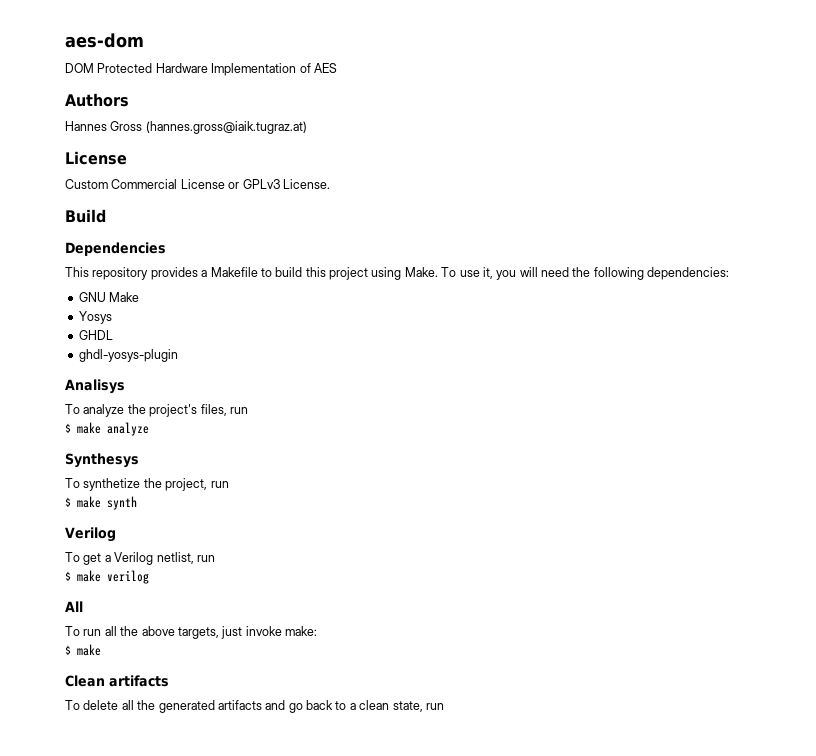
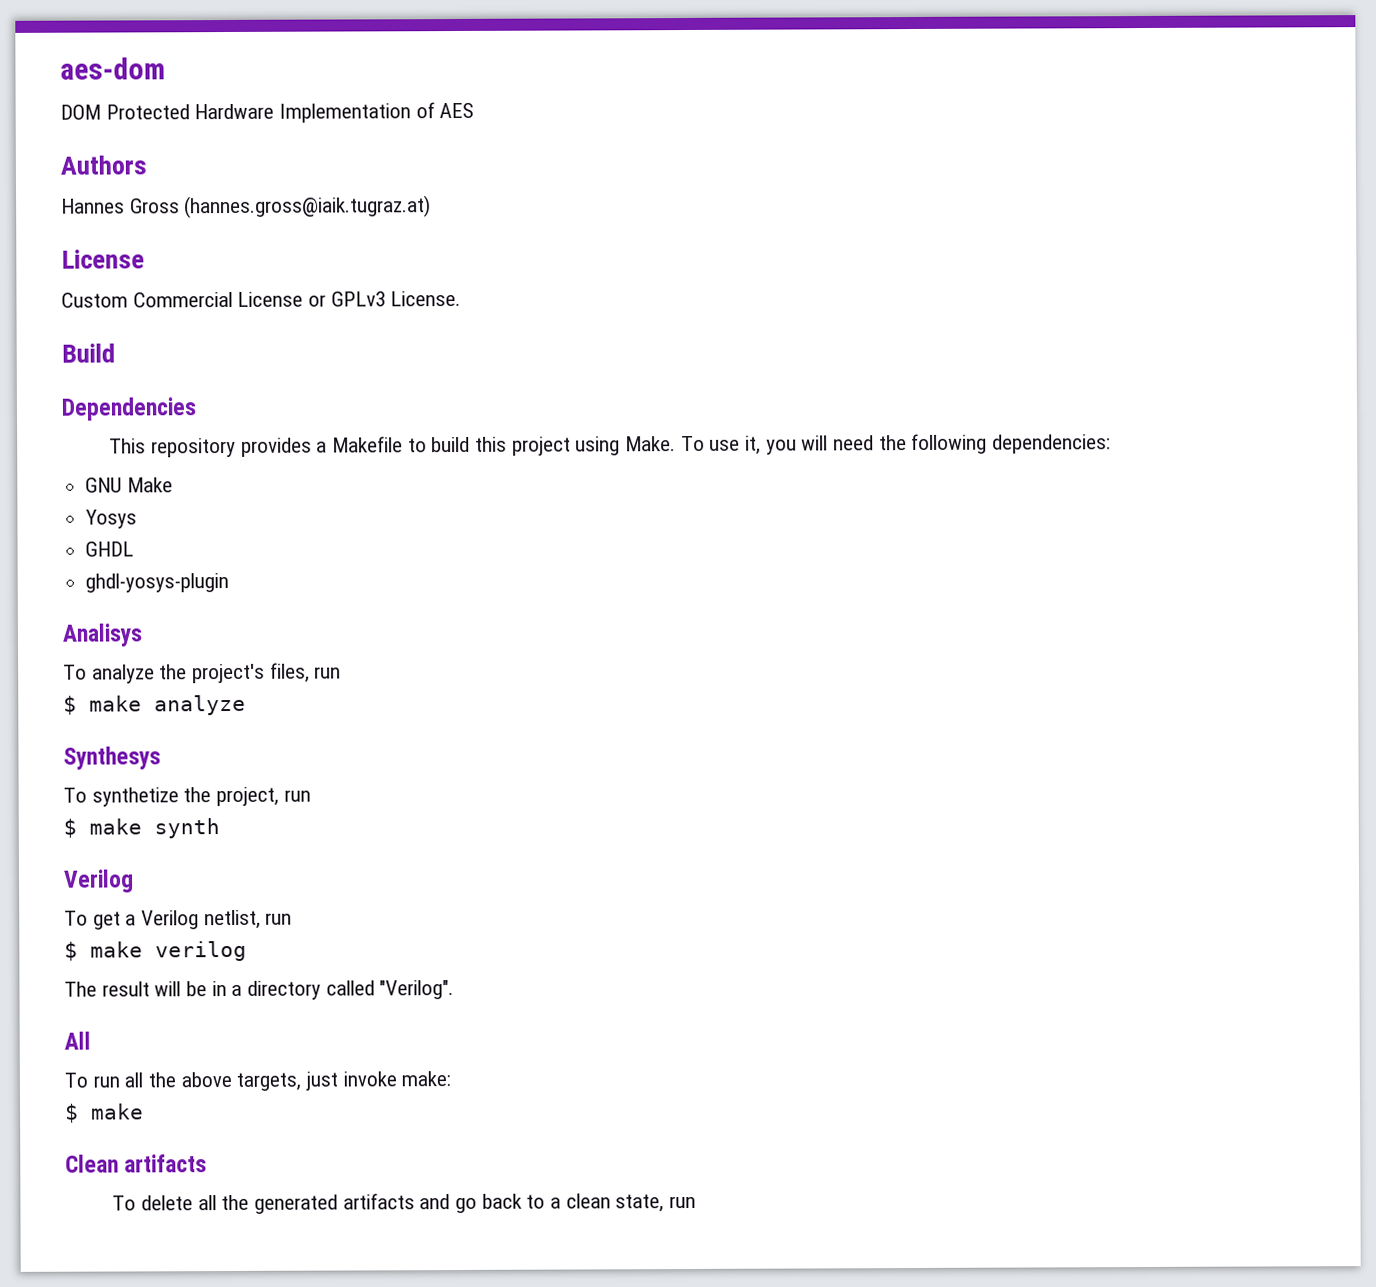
+ The result will be in a directory called "Verilog".

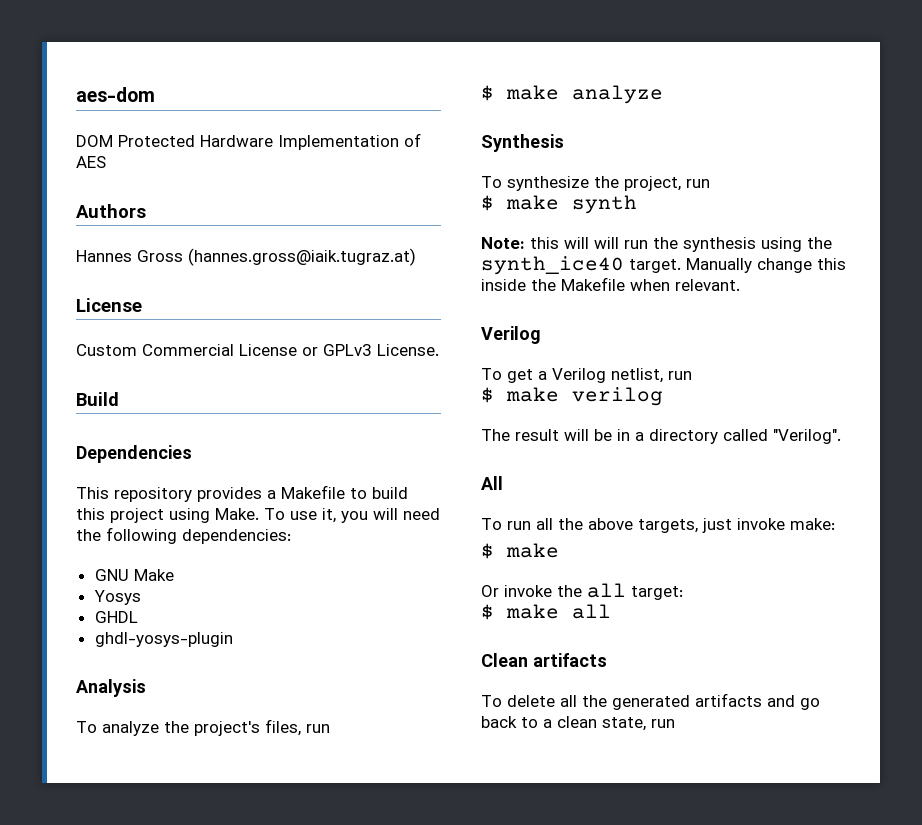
- Analisys
+ Analysis
- Synthesys
- To synthetize the project, run
+ Synthesis
+ To synthesize the project, run
+ Note: this will will run the synthesis using the synth_ice40 target. Manually change this inside the Makefile when relevant.
+ Or invoke the all target:
+ $ make all

